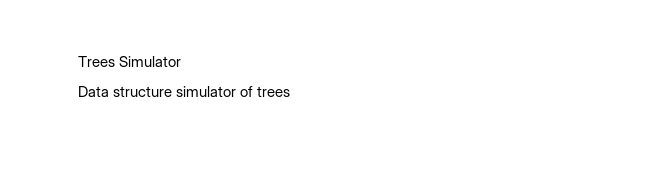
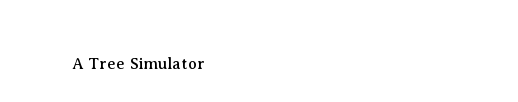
- Trees Simulator
+ A Tree Simulator
- Data structure simulator of trees

